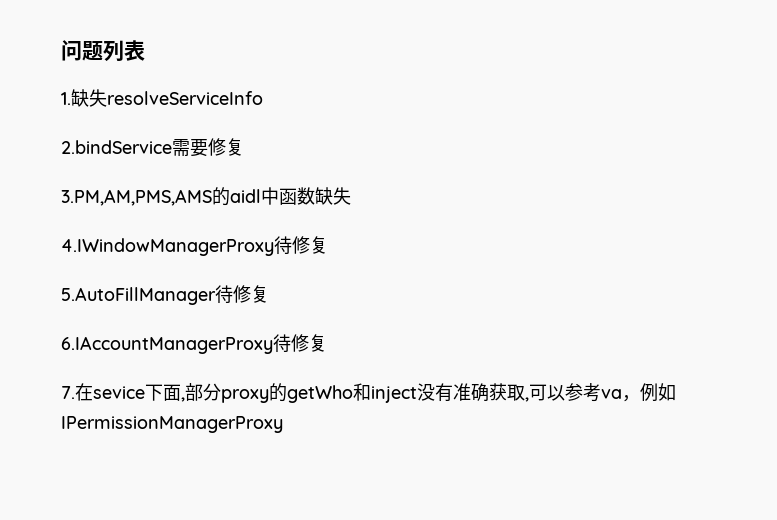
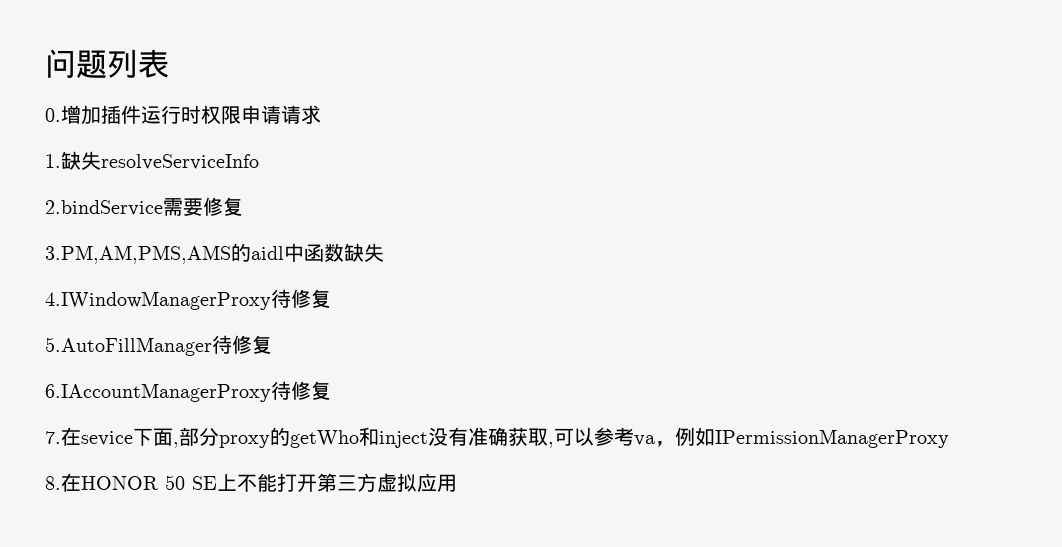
+ 0.增加插件运行时权限申请请求
+ 8.在HONOR 50 SE上不能打开第三方虚拟应用

